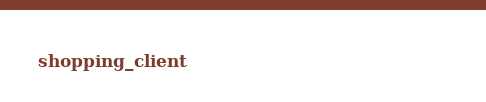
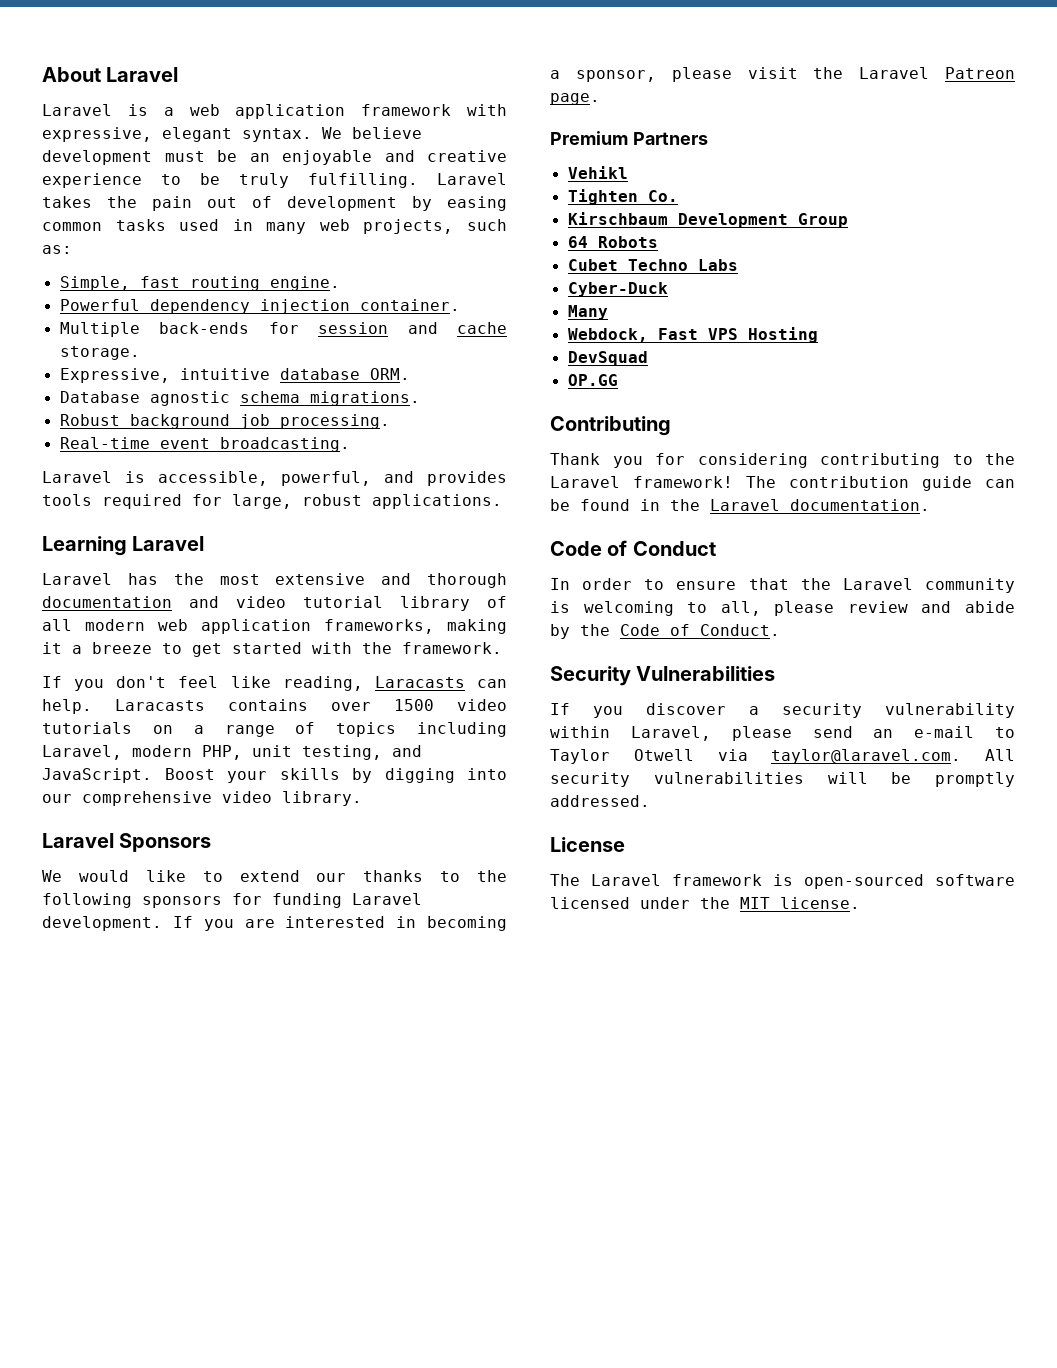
- shopping_client
+ About Laravel
+ Laravel is a web application framework with expressive, elegant syntax. We believe development must be an enjoyable and creative experience to be truly fulfilling. Laravel takes the pain out of development by easing common tasks used in many web projects, such as:
+ Simple, fast routing engine.
+ Powerful dependency injection container.
+ Multiple back-ends for session and cache storage.
+ Expressive, intuitive database ORM.
+ Database agnostic schema migrations.
+ Robust background job processing.
+ Real-time event broadcasting.
+ Laravel is accessible, powerful, and provides tools required for large, robust applications.
+ Learning Laravel
+ Laravel has the most extensive and thorough documentation and video tutorial library of all modern web application frameworks, making it a breeze to get started with the framework.
+ If you don't feel like reading, Laracasts can help. Laracasts contains over 1500 video tutorials on a range of topics including Laravel, modern PHP, unit testing, and JavaScript. Boost your skills by digging into our comprehensive video library.
+ Laravel Sponsors
+ We would like to extend our thanks to the following sponsors for funding Laravel development. If you are interested in becoming a sponsor, please visit the Laravel Patreon page.
+ Premium Partners
+ Vehikl
+ Tighten Co.
+ Kirschbaum Development Group
+ 64 Robots
+ Cubet Techno Labs
+ Cyber-Duck
+ Many
+ Webdock, Fast VPS Hosting
+ DevSquad
+ OP.GG
+ Contributing
+ Thank you for considering contributing to the Laravel framework! The contribution guide can be found in the Laravel documentation.
+ Code of Conduct
+ In order to ensure that the Laravel community is welcoming to all, please review and abide by the Code of Conduct.
+ Security Vulnerabilities
+ If you discover a security vulnerability within Laravel, please send an e-mail to Taylor Otwell via taylor@laravel.com. All security vulnerabilities will be promptly addressed.
+ License
+ The Laravel framework is open-sourced software licensed under the MIT license.

